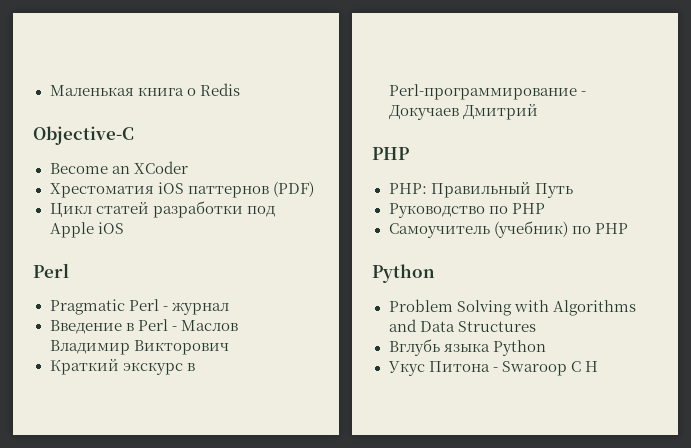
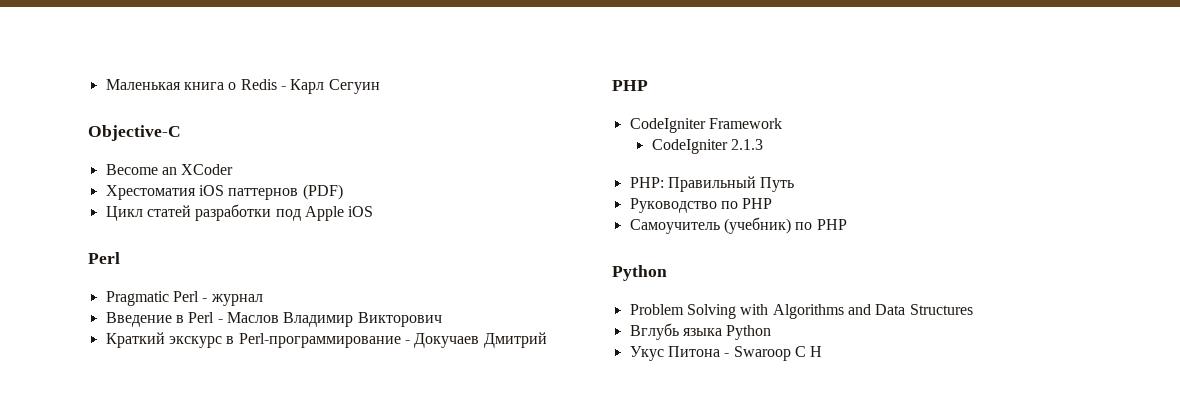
- Маленькая книга о Redis
+ Маленькая книга о Redis - Карл Сегуин
+ CodeIgniter Framework
+ CodeIgniter 2.1.3

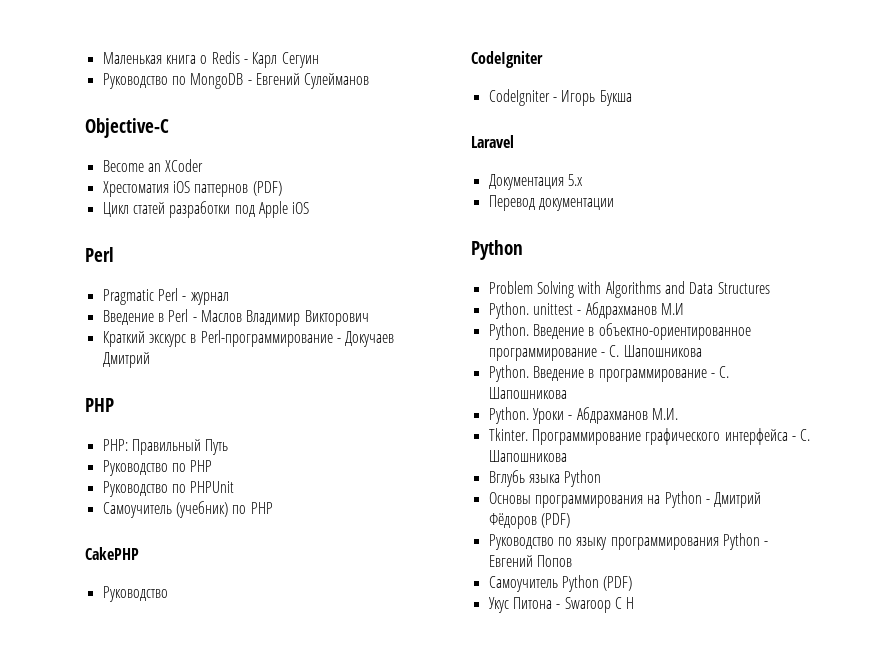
+ Руководство по MongoDB - Евгений Сулейманов
- CodeIgniter Framework
- CodeIgniter 2.1.3
+ Руководство по PHPUnit
+ CakePHP
+ Руководство
+ CodeIgniter
+ CodeIgniter - Игорь Букша
+ Laravel
+ Документация 5.x
+ Перевод документации
+ Python. unittest - Абдрахманов М.И
+ Python. Введение в объектно-ориентированное программирование - C. Шапошникова
+ Python. Введение в программирование - C. Шапошникова
+ Python. Уроки - Абдрахманов М.И.
+ Tkinter. Программирование графического интерфейса - C. Шапошникова
  Вглубь языка Python
+ Основы программирования на Python - Дмитрий Фёдоров (PDF)
+ Руководство по языку программирования Python - Евгений Попов
+ Самоучитель Python (PDF)

